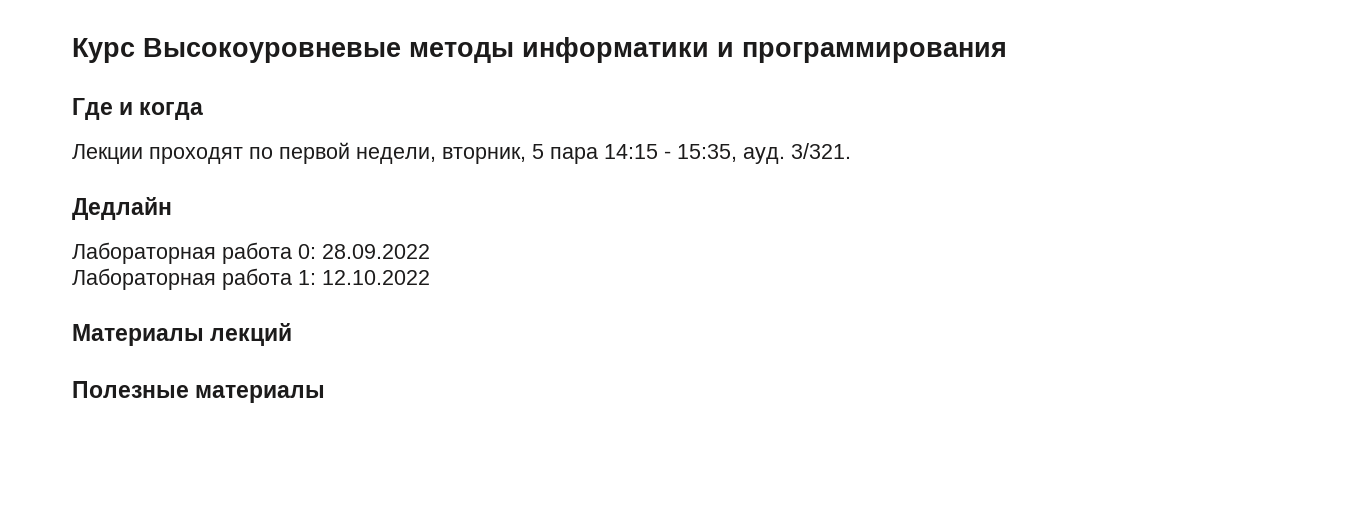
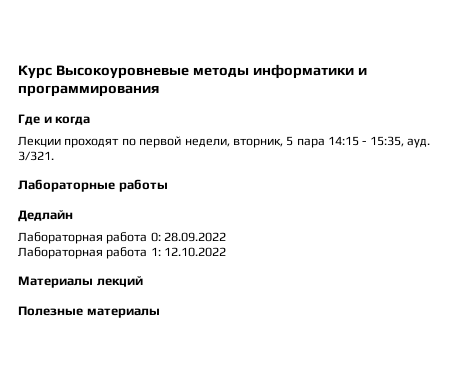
+ Лабораторные работы

